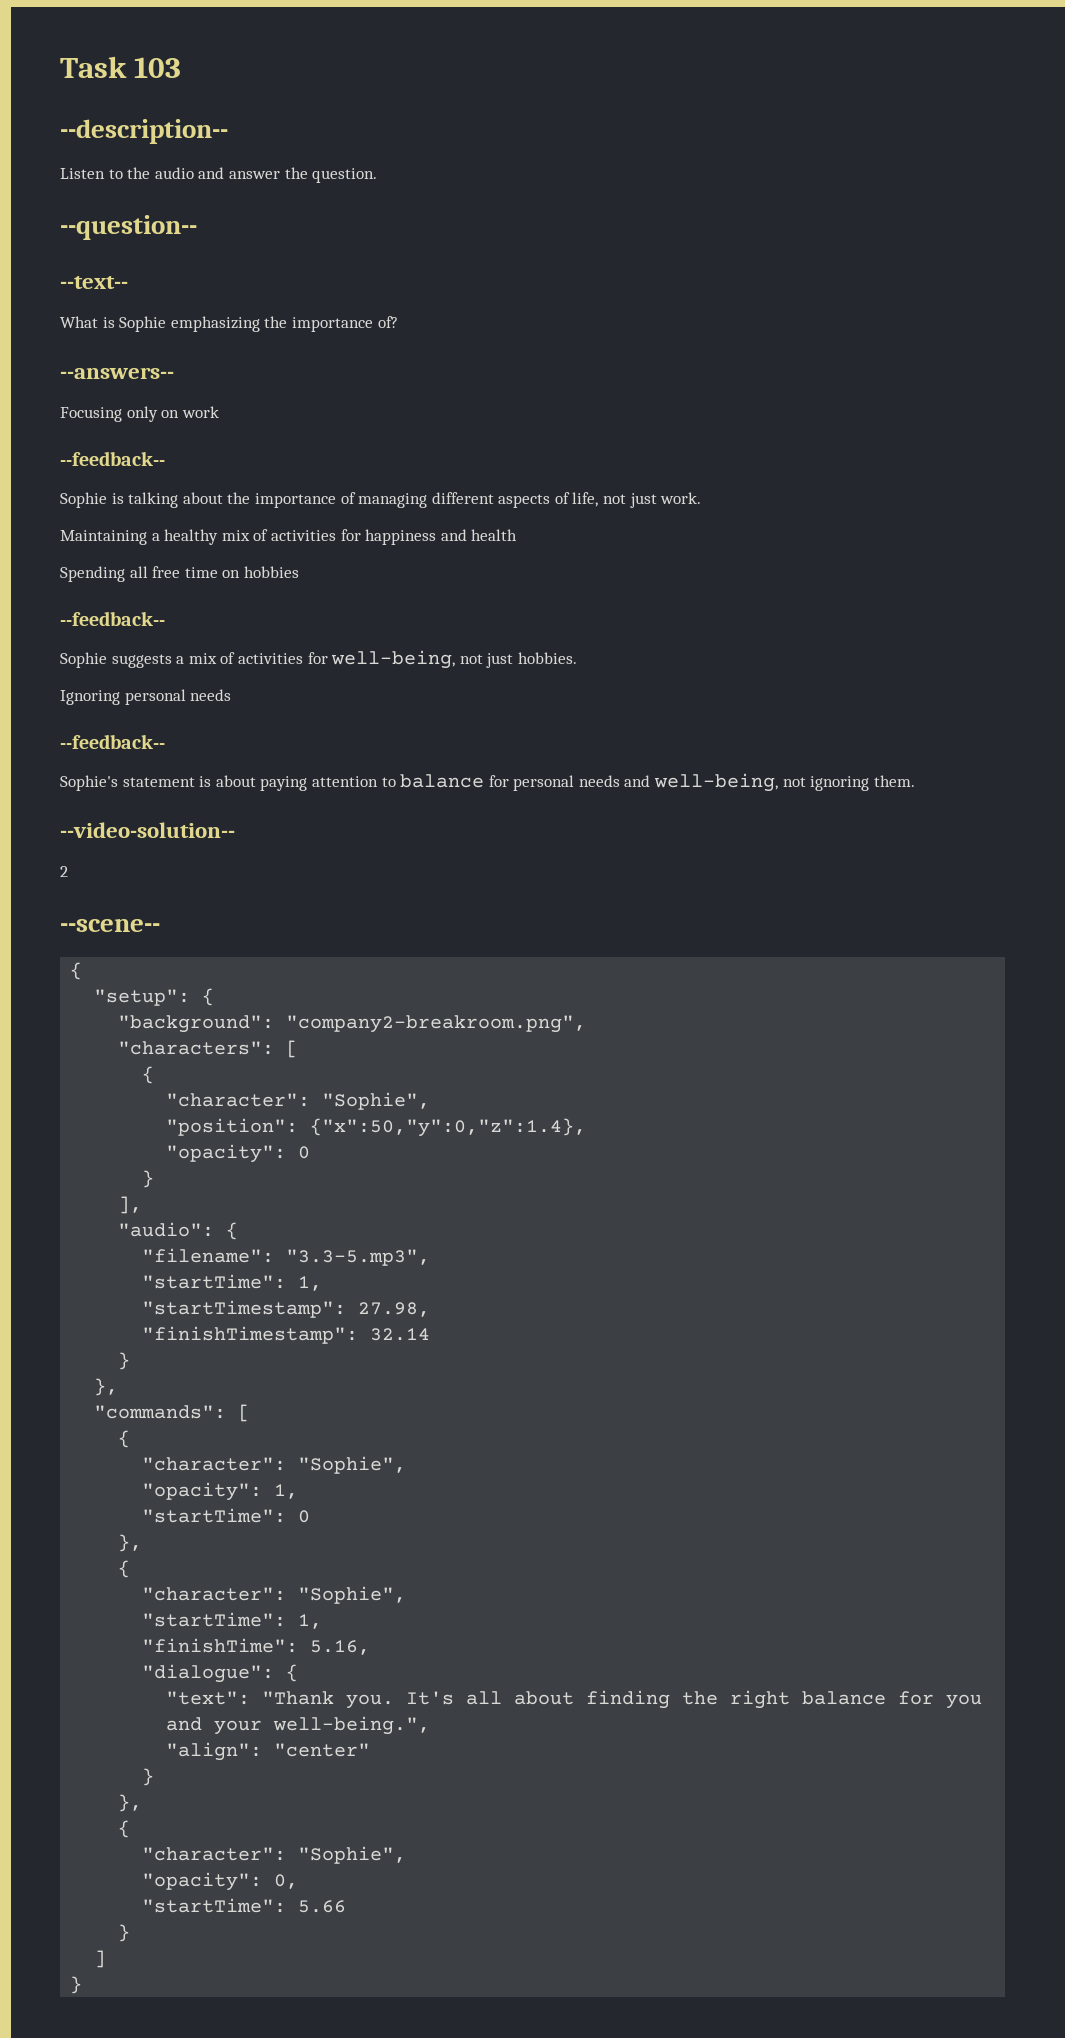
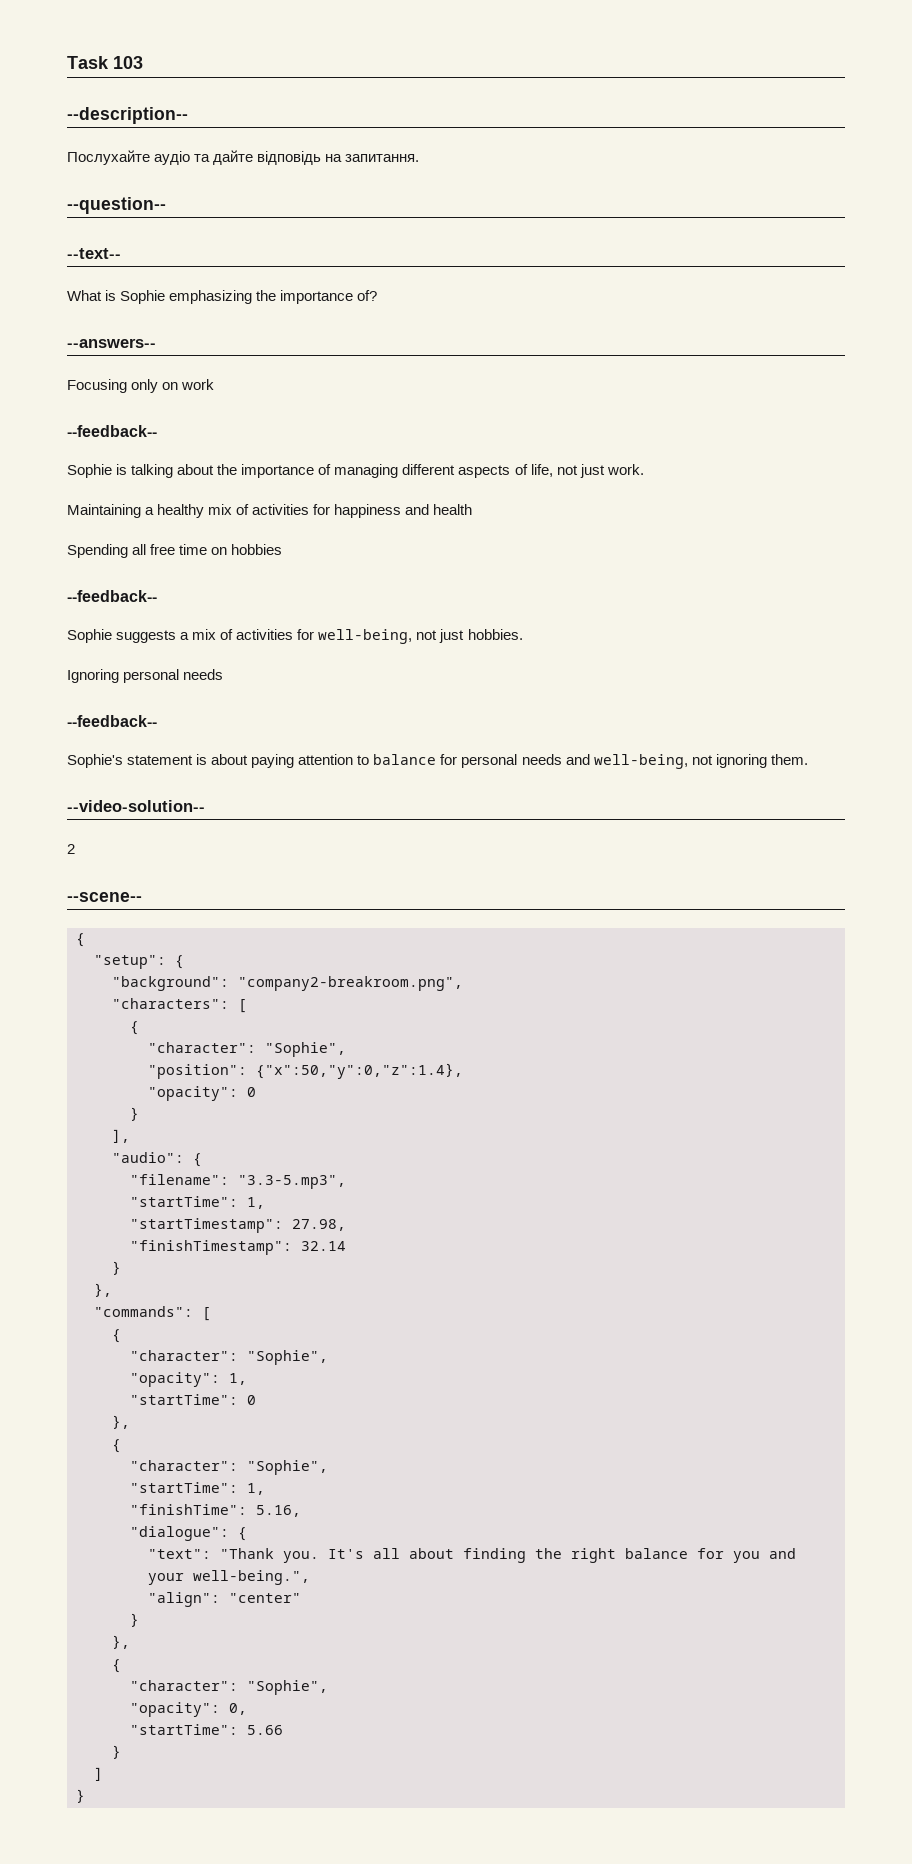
- Listen to the audio and answer the question.
+ Послухайте аудіо та дайте відповідь на запитання.

